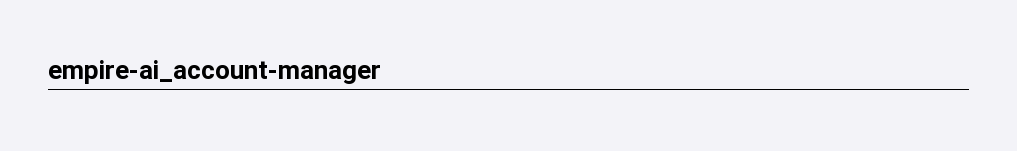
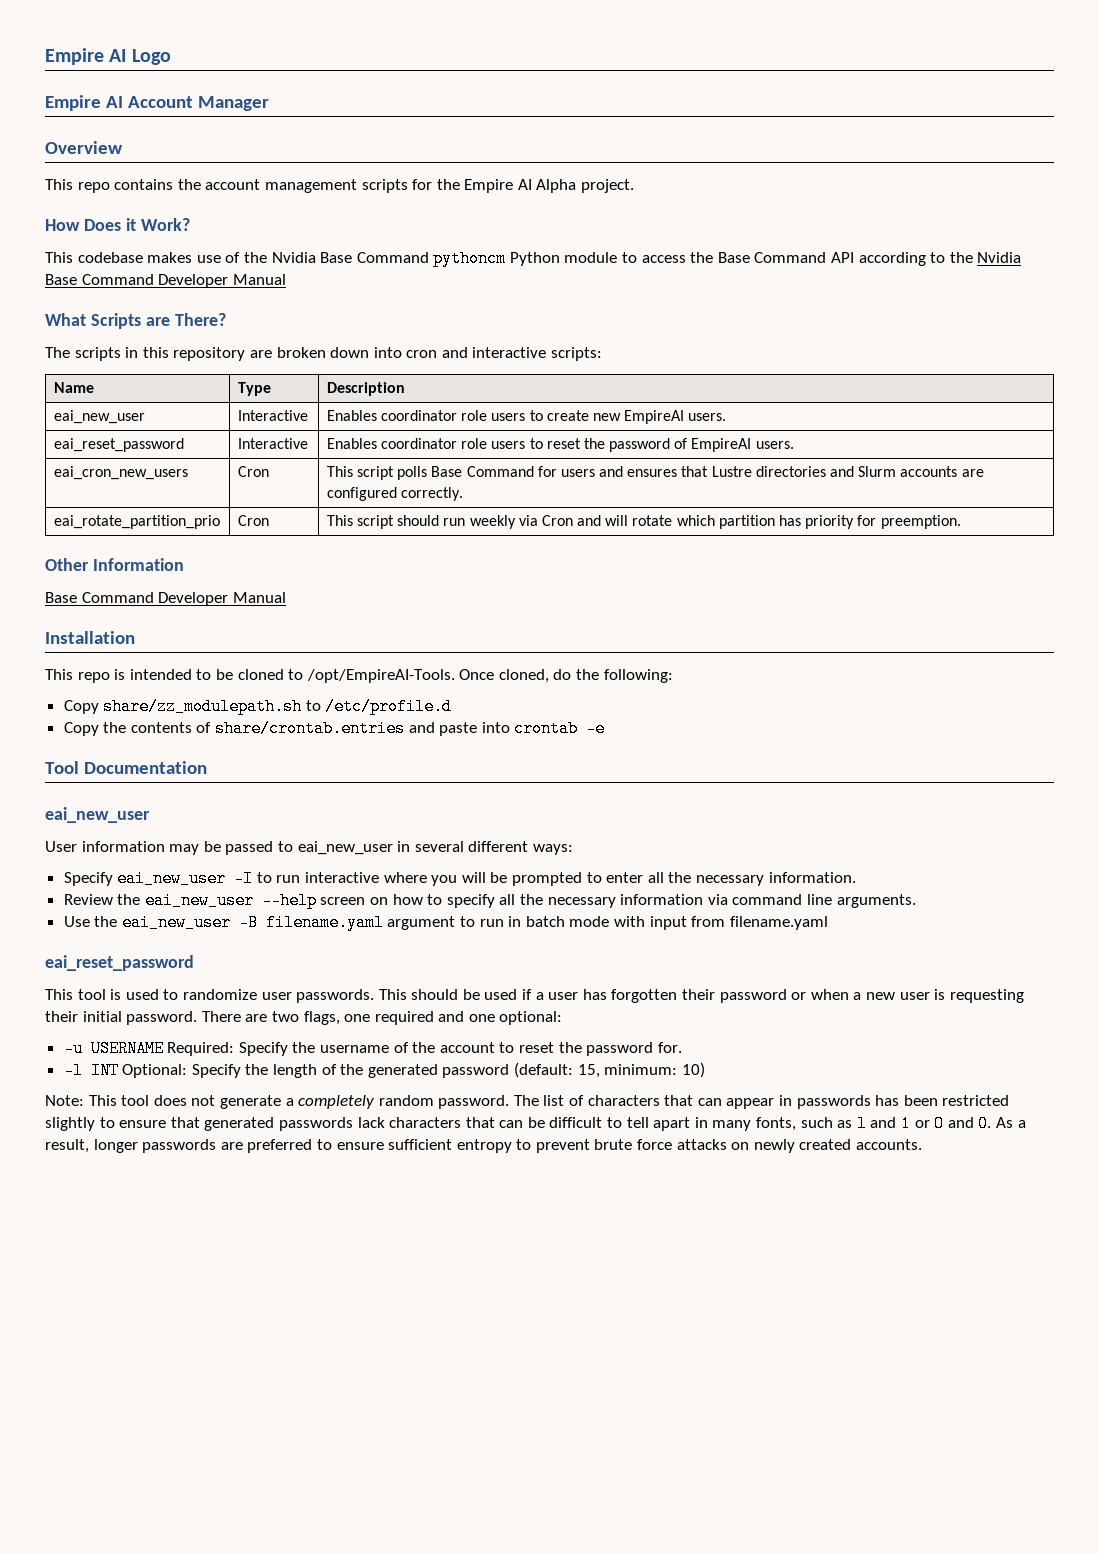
- empire-ai_account-manager
+ Empire AI Logo
+ Empire AI Account Manager
+ Overview
+ This repo contains the account management scripts for the Empire AI Alpha project.
+ How Does it Work?
+ This codebase makes use of the Nvidia Base Command pythoncm Python module to access the Base Command API according to the Nvidia Base Command Developer Manual
+ What Scripts are There?
+ The scripts in this repository are broken down into cron and interactive scripts:
+ Name | Type | Description
+ eai_new_user | Interactive | Enables coordinator role users to create new EmpireAI users.
+ eai_reset_password | Interactive | Enables coordinator role users to reset the password of EmpireAI users.
+ eai_cron_new_users | Cron | This script polls Base Command for users and ensures that Lustre directories and Slurm accounts are configured correctly.
+ eai_rotate_partition_prio | Cron | This script should run weekly via Cron and will rotate which partition has priority for preemption.
+ Other Information
+ Base Command Developer Manual
+ Installation
+ This repo is intended to be cloned to /opt/EmpireAI-Tools. Once cloned, do the following:
+ Copy share/zz_modulepath.sh to /etc/profile.d
+ Copy the contents of share/crontab.entries and paste into crontab -e
+ Tool Documentation
+ eai_new_user
+ User information may be passed to eai_new_user in several different ways:
+ Specify eai_new_user -I to run interactive where you will be prompted to enter all the necessary information.
+ Review the eai_new_user --help screen on how to specify all the necessary information via command line arguments.
+ Use the eai_new_user -B filename.yaml argument to run in batch mode with input from filename.yaml
+ eai_reset_password
+ This tool is used to randomize user passwords. This should be used if a user has forgotten their password or when a new user is requesting their initial password. There are two flags, one required and one optional:
+ -u USERNAME Required: Specify the username of the account to reset the password for.
+ -l INT Optional: Specify the length of the generated password (default: 15, minimum: 10)
+ Note: This tool does not generate a completely random password. The list of characters that can appear in passwords has been restricted slightly to ensure that generated passwords lack characters that can be difficult to tell apart in many fonts, such as l and 1 or O and 0. As a result, longer passwords are preferred to ensure sufficient entropy to prevent brute force attacks on newly created accounts.

